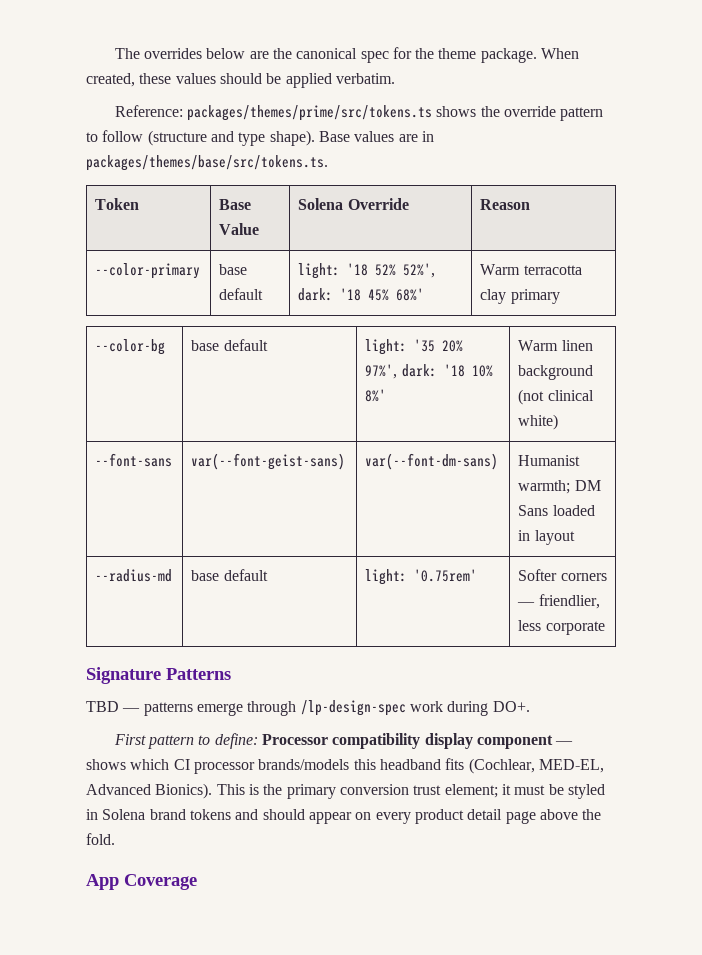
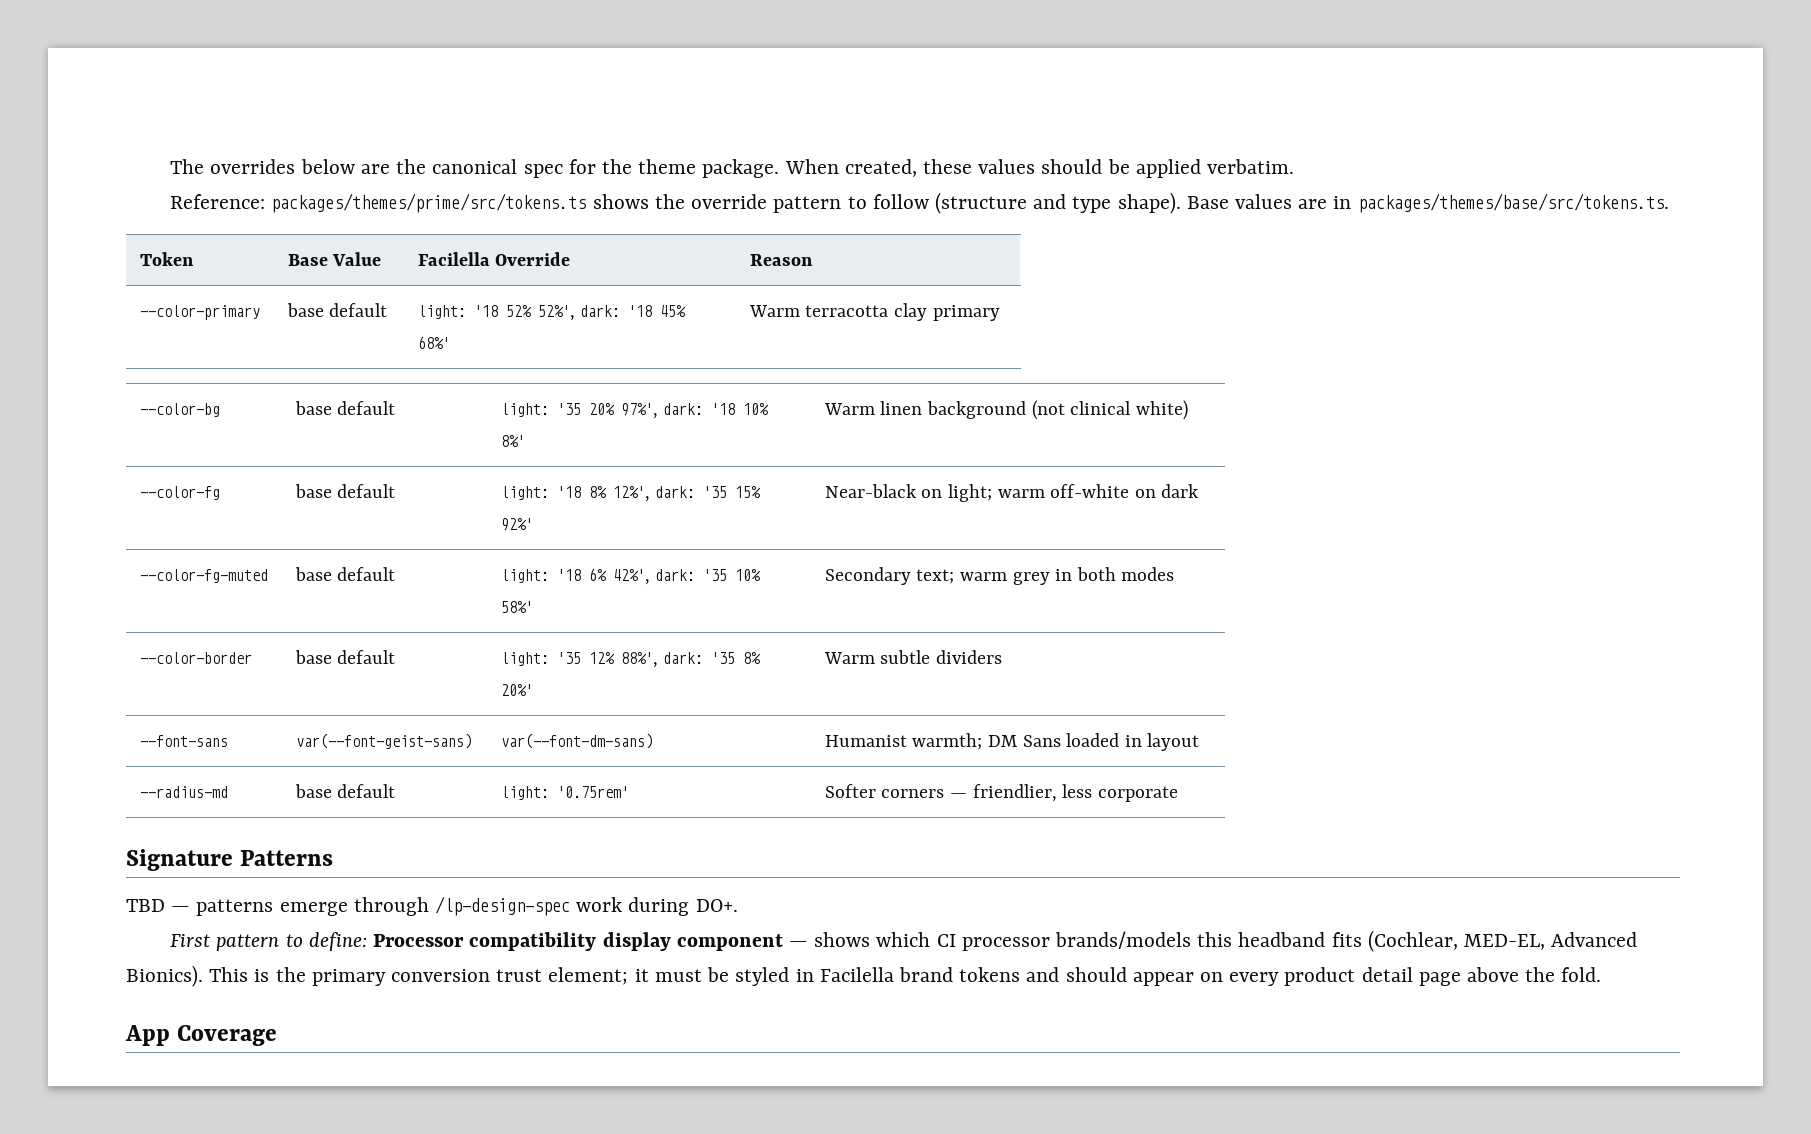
- Token | Base Value | Solena Override | Reason
+ Token | Base Value | Facilella Override | Reason
+ --color-fg | base default | light: '18 8% 12%', dark: '35 15% 92%' | Near-black on light; warm off-white on dark
+ --color-fg-muted | base default | light: '18 6% 42%', dark: '35 10% 58%' | Secondary text; warm grey in both modes
+ --color-border | base default | light: '35 12% 88%', dark: '35 8% 20%' | Warm subtle dividers
- This is the primary conversion trust element; it must be styled in Solena brand tokens and should appear on every product detail page above the fold.
+ This is the primary conversion trust element; it must be styled in Facilella brand tokens and should appear on every product detail page above the fold.

